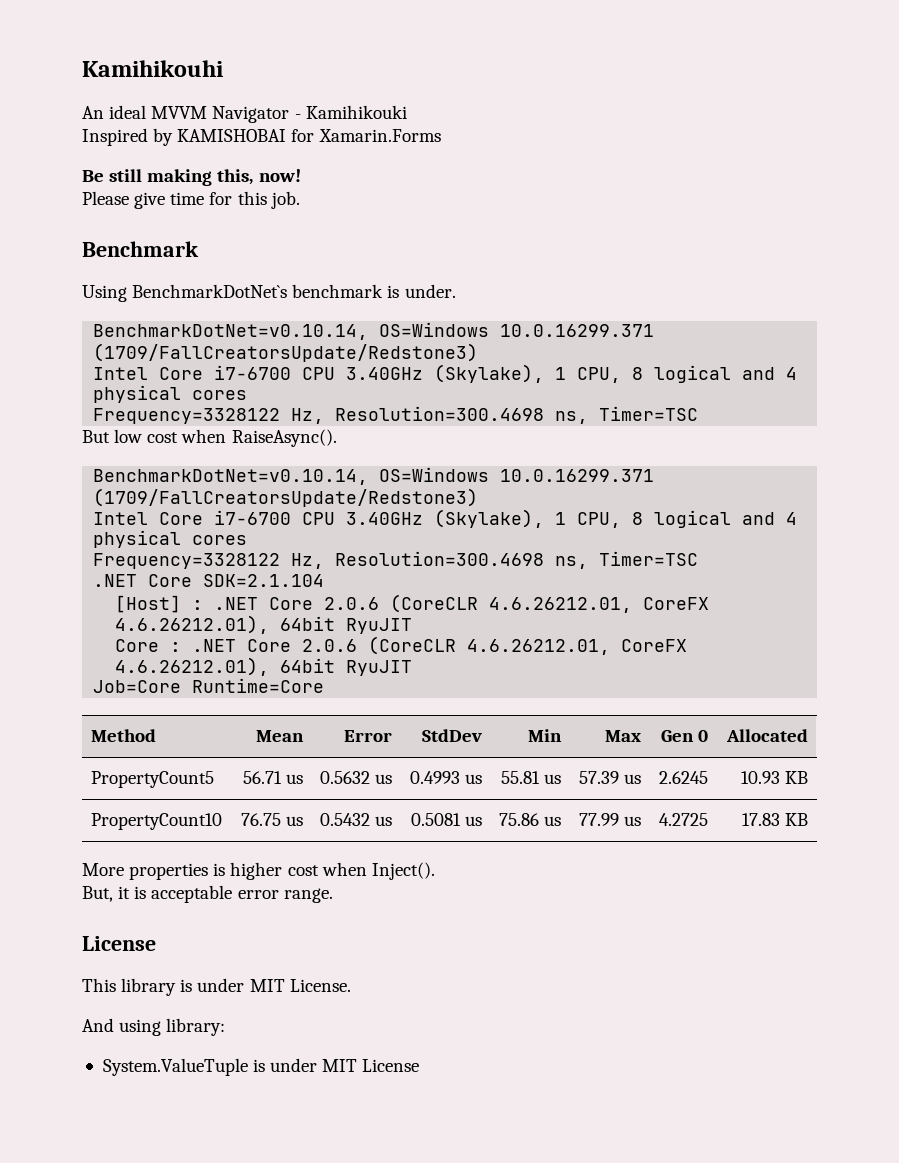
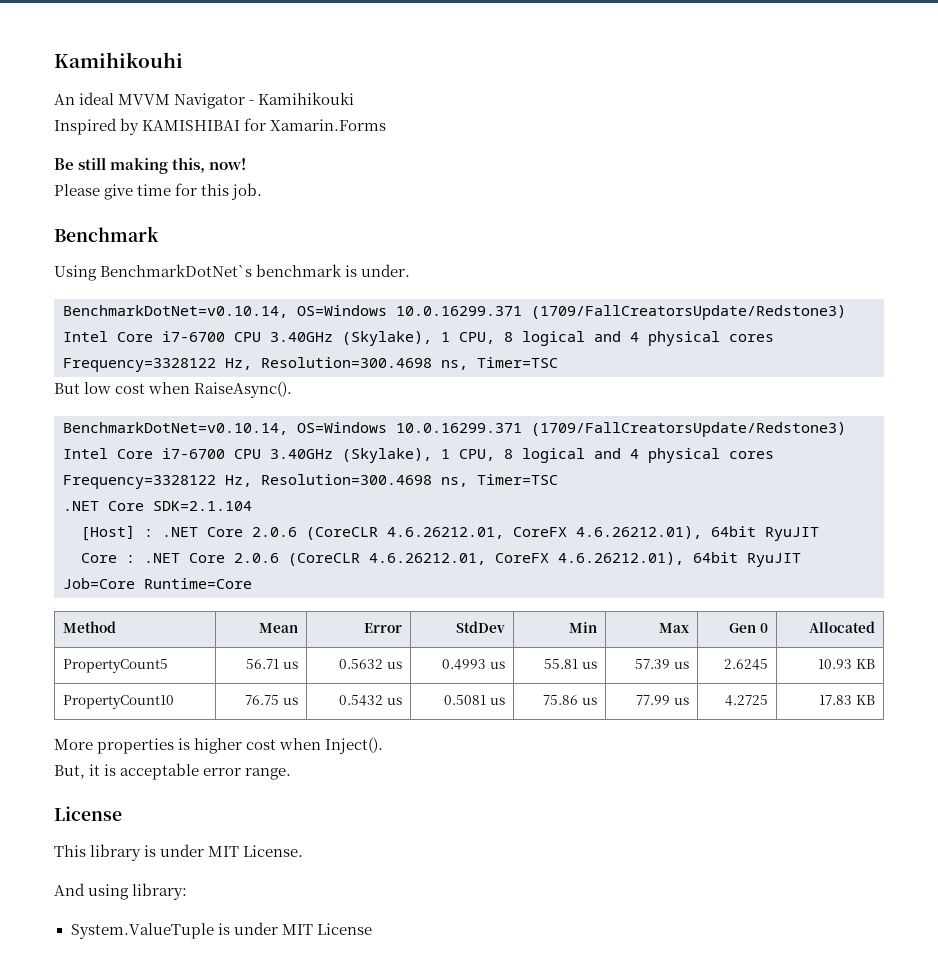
- Inspired by KAMISHOBAI for Xamarin.Forms
+ Inspired by KAMISHIBAI for Xamarin.Forms

